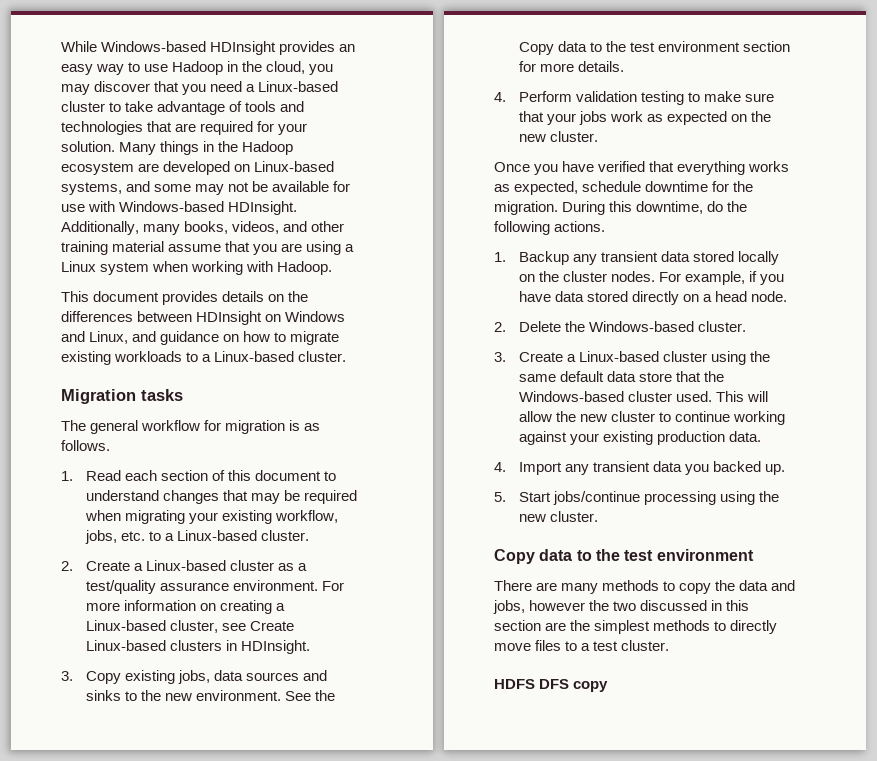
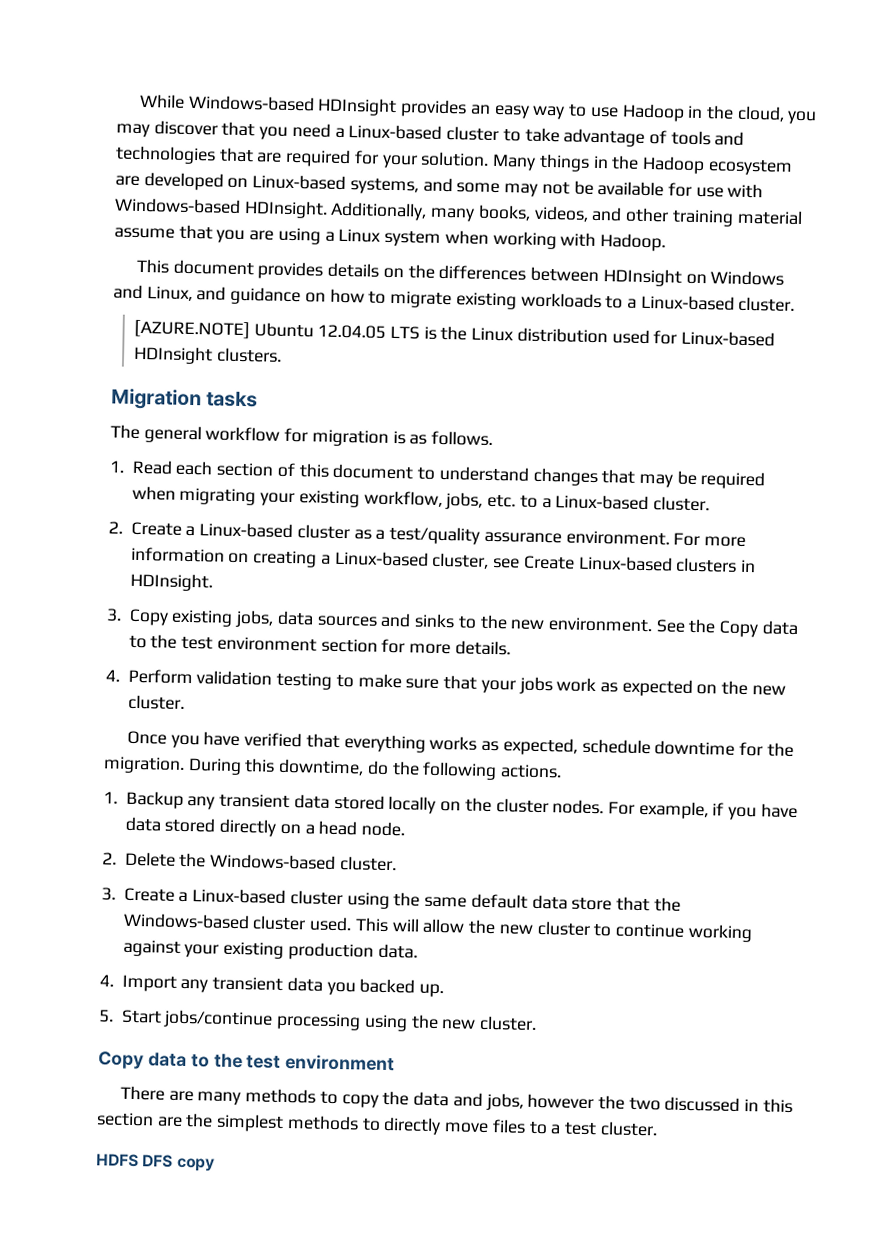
+ [AZURE.NOTE] Ubuntu 12.04.05 LTS is the Linux distribution used for Linux-based HDInsight clusters.

